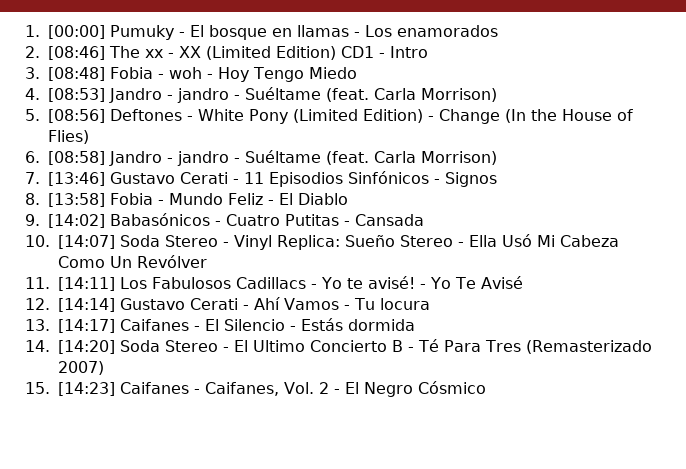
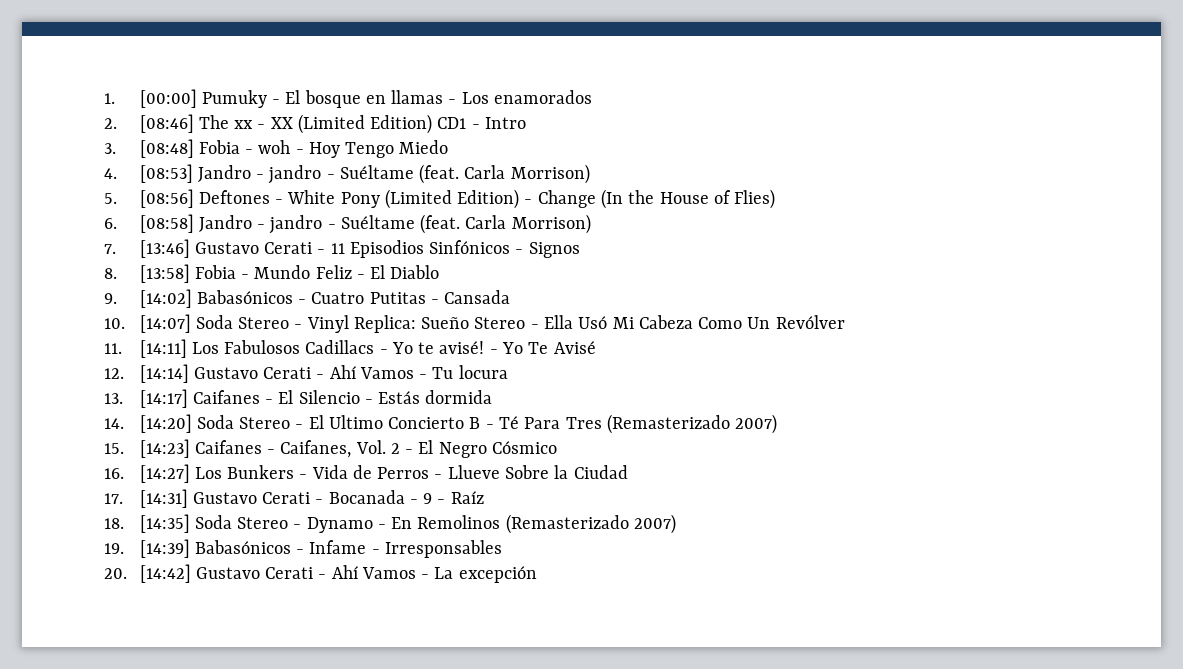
+ 16. [14:27] Los Bunkers - Vida de Perros - Llueve Sobre la Ciudad
+ 17. [14:31] Gustavo Cerati - Bocanada - 9 - Raíz
+ 18. [14:35] Soda Stereo - Dynamo - En Remolinos (Remasterizado 2007)
+ 19. [14:39] Babasónicos - Infame - Irresponsables
+ 20. [14:42] Gustavo Cerati - Ahí Vamos - La excepción

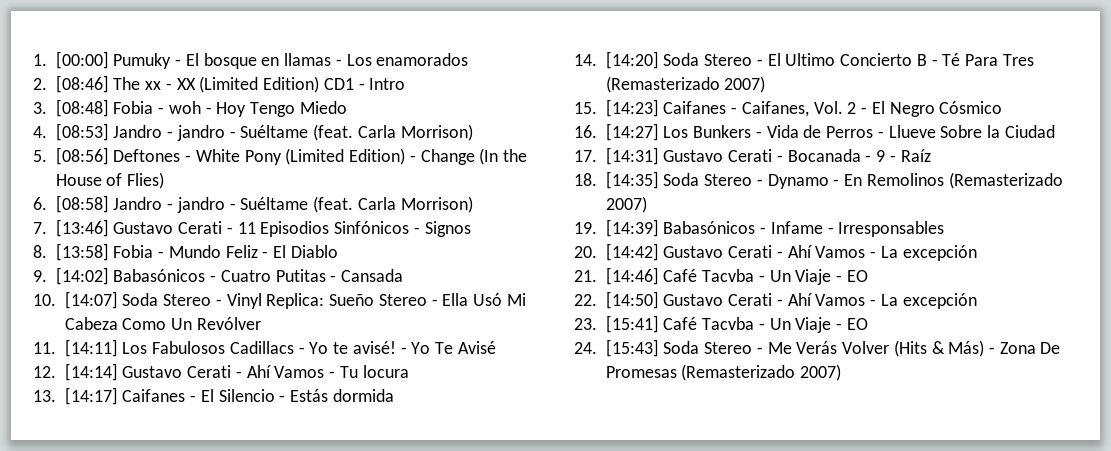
+ 21. [14:46] Café Tacvba - Un Viaje - EO
+ 22. [14:50] Gustavo Cerati - Ahí Vamos - La excepción
+ 23. [15:41] Café Tacvba - Un Viaje - EO
+ 24. [15:43] Soda Stereo - Me Verás Volver (Hits & Más) - Zona De Promesas (Remasterizado 2007)

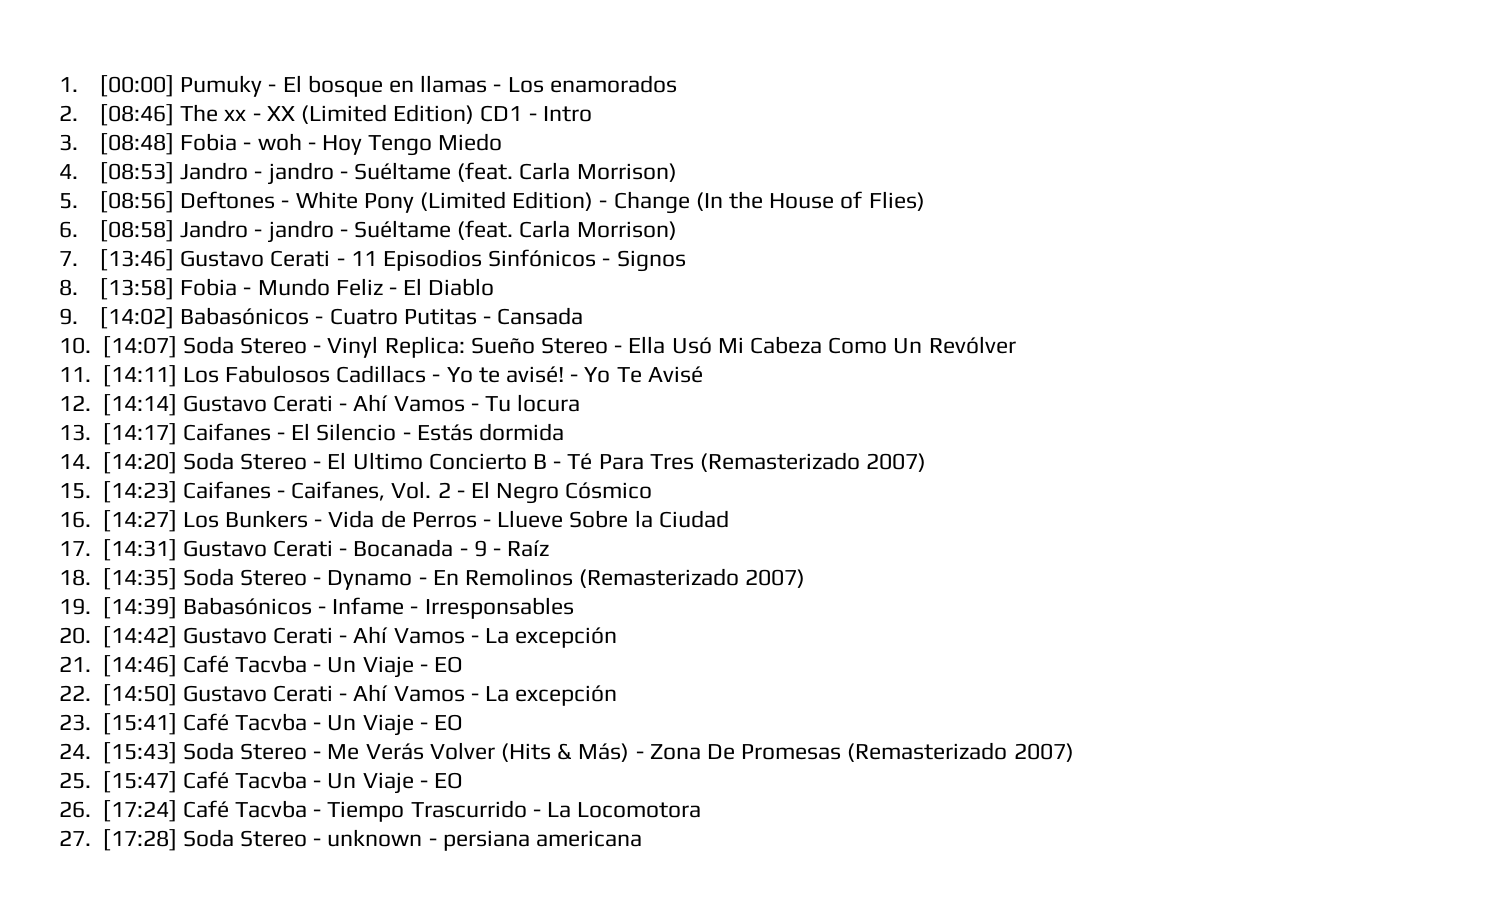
+ 25. [15:47] Café Tacvba - Un Viaje - EO
+ 26. [17:24] Café Tacvba - Tiempo Trascurrido - La Locomotora
+ 27. [17:28] Soda Stereo - unknown - persiana americana

